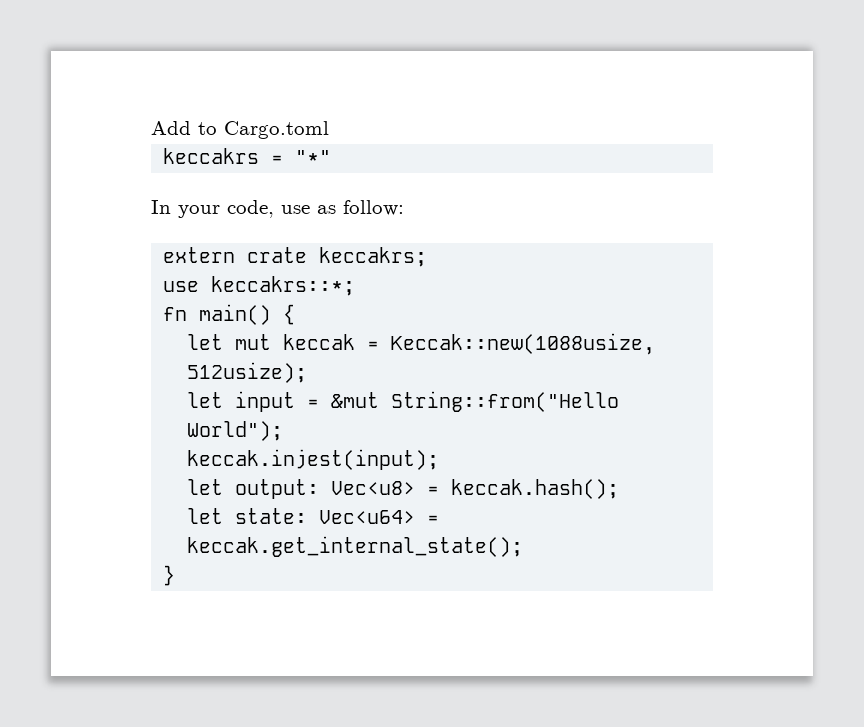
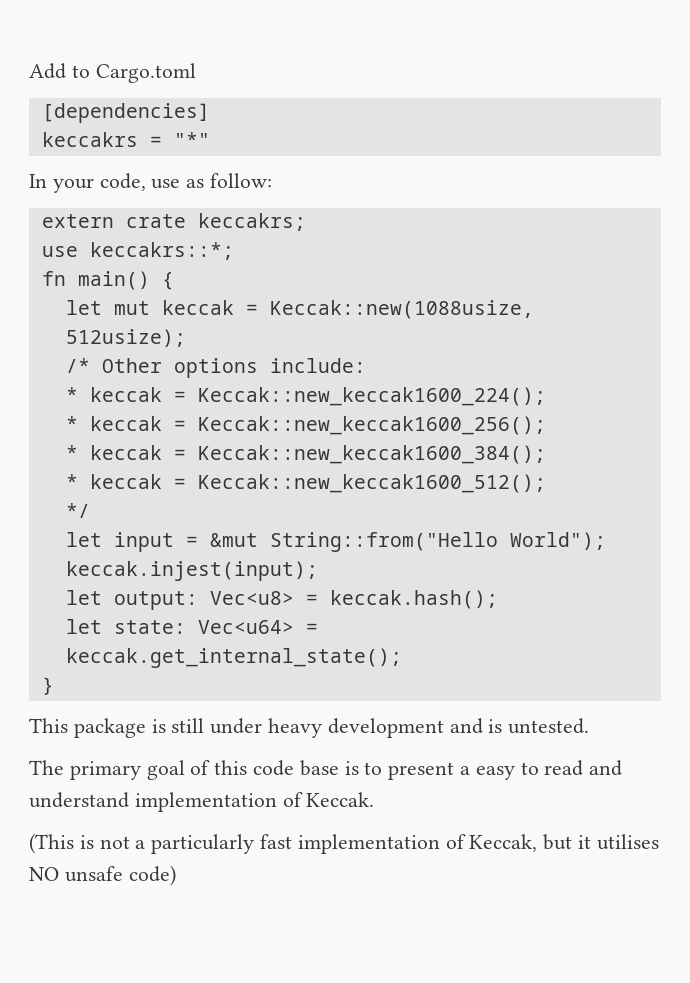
+ [dependencies]
+ /* Other options include:
+ * keccak = Keccak::new_keccak1600_224();
+ * keccak = Keccak::new_keccak1600_256();
+ * keccak = Keccak::new_keccak1600_384();
+ * keccak = Keccak::new_keccak1600_512();
+ */
+ This package is still under heavy development and is untested.
+ The primary goal of this code base is to present a easy to read and understand implementation of Keccak.
+ (This is not a particularly fast implementation of Keccak, but it utilises NO unsafe code)

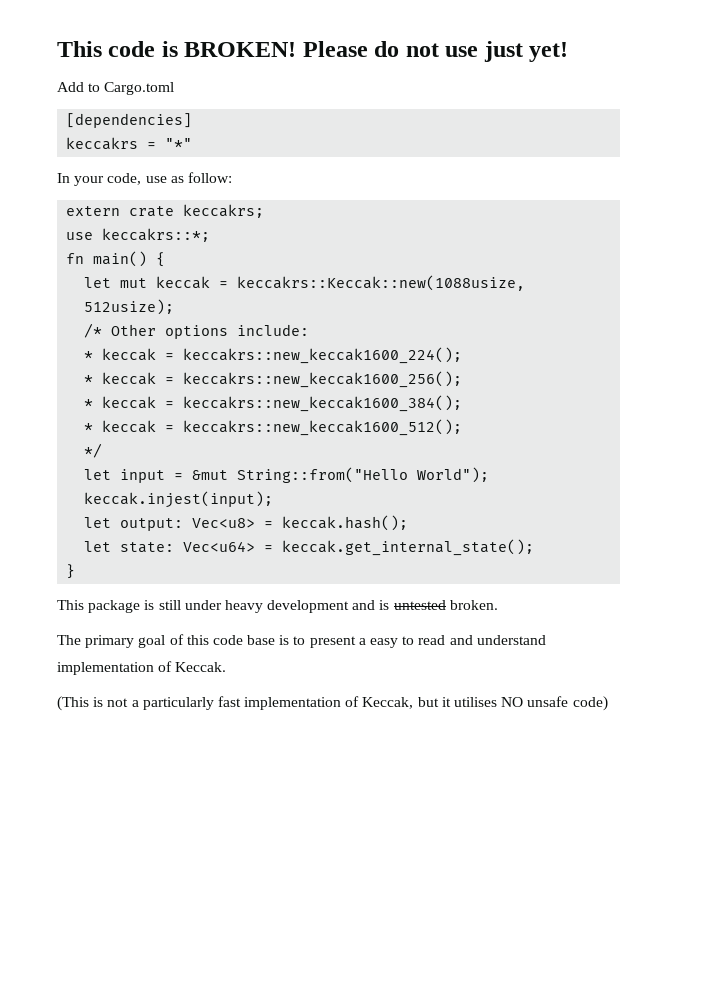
+ This code is BROKEN! Please do not use just yet!
- let mut keccak = Keccak::new(1088usize, 512usize);
+ let mut keccak = keccakrs::Keccak::new(1088usize, 512usize);
- * keccak = Keccak::new_keccak1600_224();
- * keccak = Keccak::new_keccak1600_256();
- * keccak = Keccak::new_keccak1600_384();
- * keccak = Keccak::new_keccak1600_512();
+ * keccak = keccakrs::new_keccak1600_224();
+ * keccak = keccakrs::new_keccak1600_256();
+ * keccak = keccakrs::new_keccak1600_384();
+ * keccak = keccakrs::new_keccak1600_512();
- This package is still under heavy development and is untested.
+ This package is still under heavy development and is untested broken.

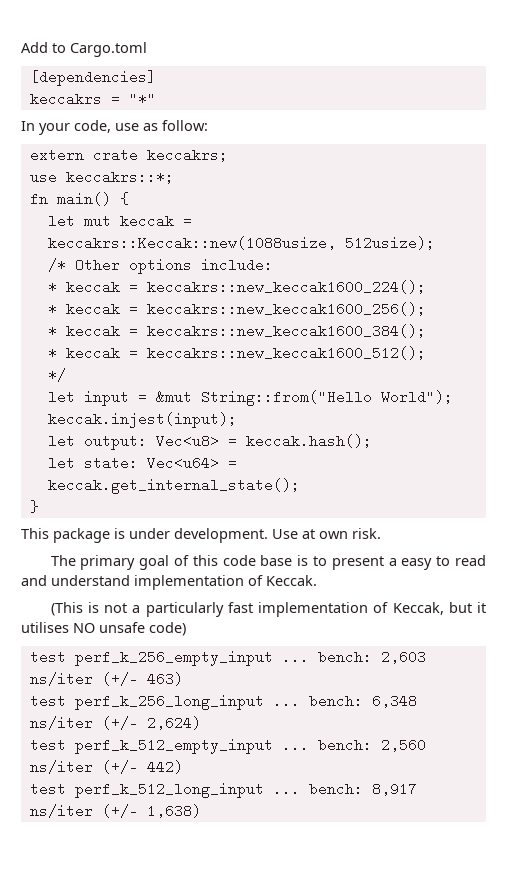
- This code is BROKEN! Please do not use just yet!
- This package is still under heavy development and is untested broken.
+ This package is under development. Use at own risk.
+ test perf_k_256_empty_input ... bench: 2,603 ns/iter (+/- 463)
+ test perf_k_256_long_input ... bench: 6,348 ns/iter (+/- 2,624)
+ test perf_k_512_empty_input ... bench: 2,560 ns/iter (+/- 442)
+ test perf_k_512_long_input ... bench: 8,917 ns/iter (+/- 1,638)

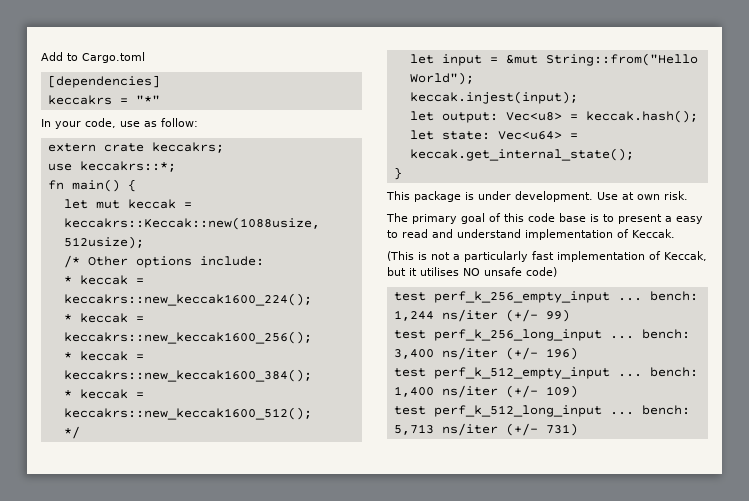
- test perf_k_256_empty_input ... bench: 2,603 ns/iter (+/- 463)
+ test perf_k_256_empty_input ... bench: 1,244 ns/iter (+/- 99)
- test perf_k_256_long_input ... bench: 6,348 ns/iter (+/- 2,624)
+ test perf_k_256_long_input ... bench: 3,400 ns/iter (+/- 196)
- test perf_k_512_empty_input ... bench: 2,560 ns/iter (+/- 442)
+ test perf_k_512_empty_input ... bench: 1,400 ns/iter (+/- 109)
- test perf_k_512_long_input ... bench: 8,917 ns/iter (+/- 1,638)
+ test perf_k_512_long_input ... bench: 5,713 ns/iter (+/- 731)

